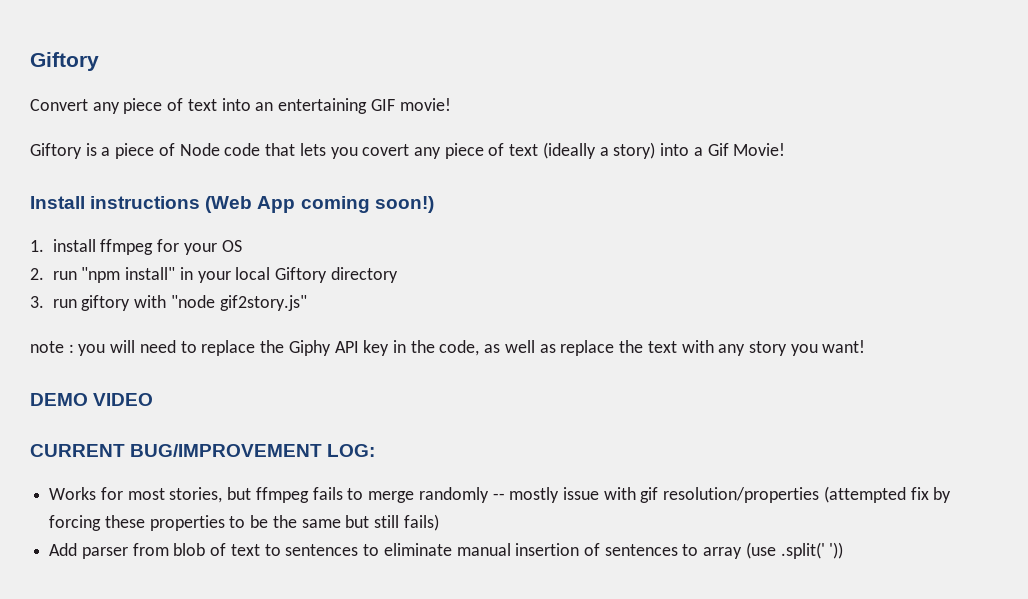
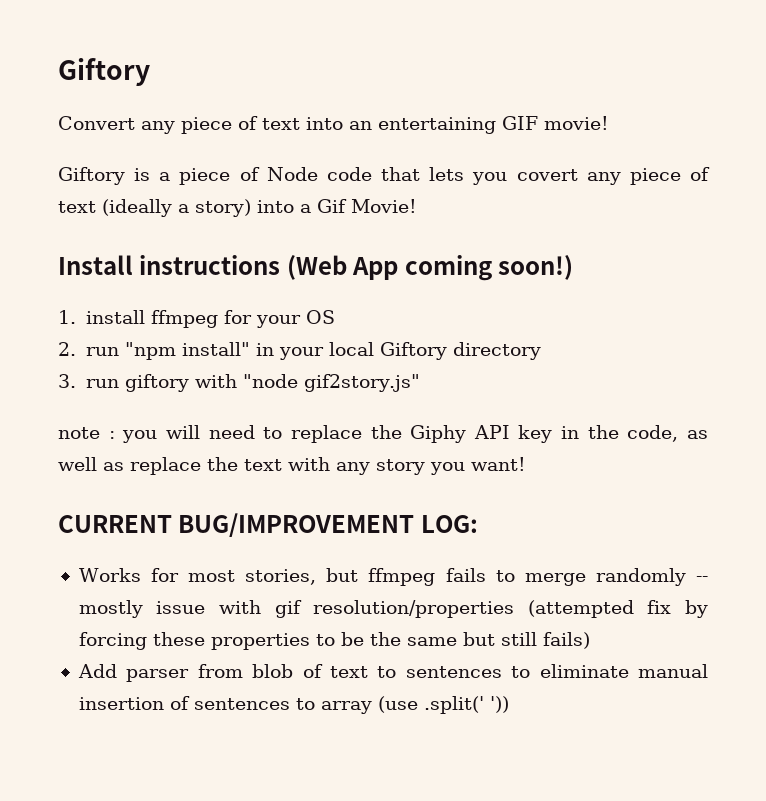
- DEMO VIDEO

